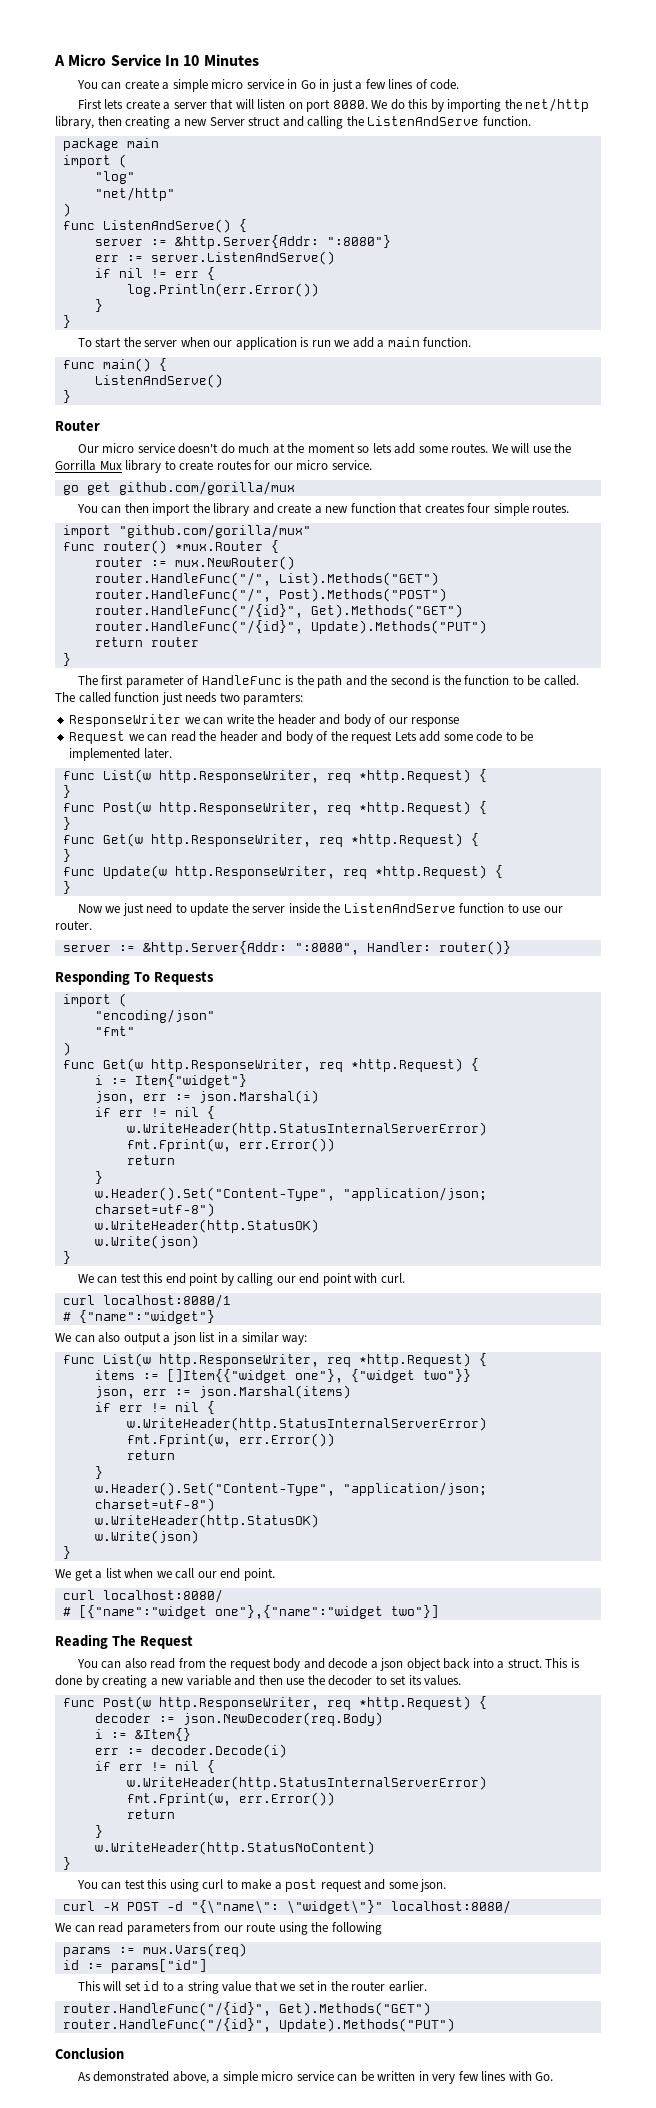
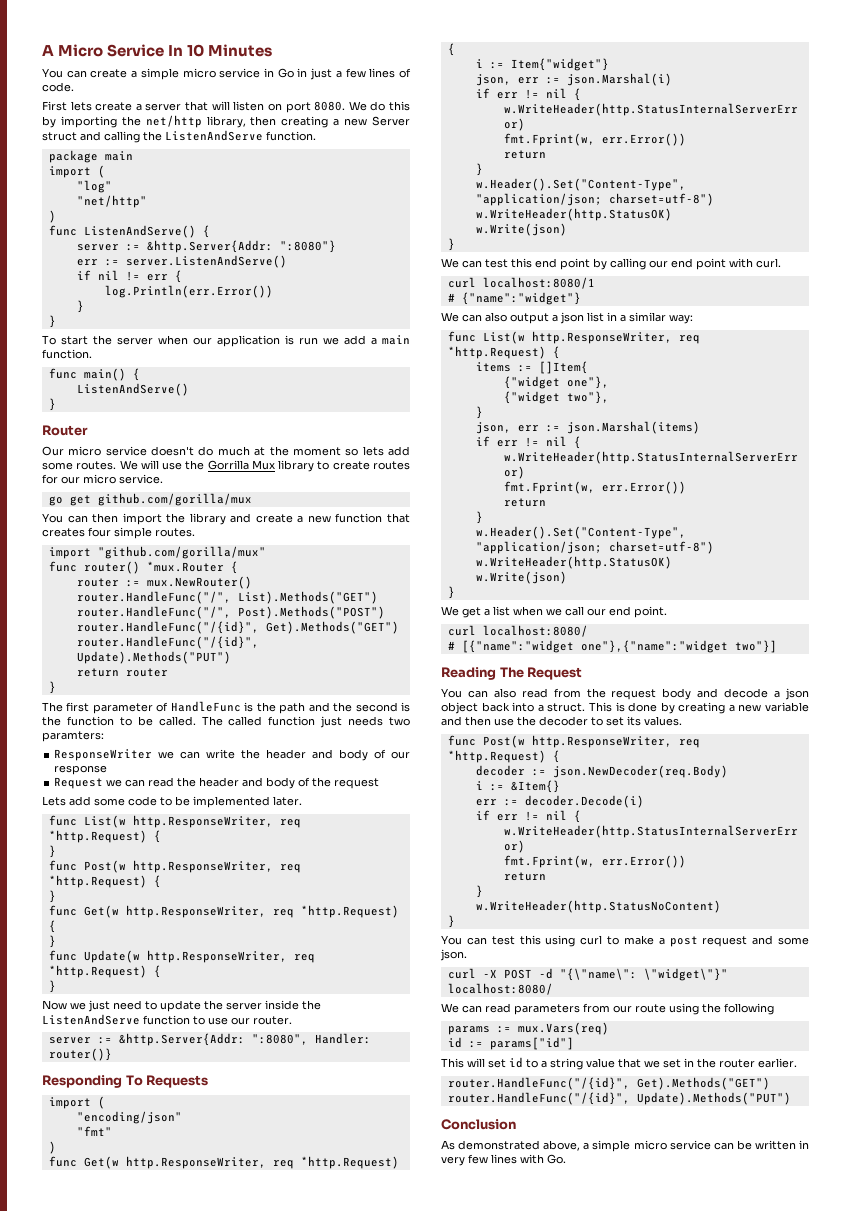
- Request we can read the header and body of the request Lets add some code to be implemented later.
+ Request we can read the header and body of the request
+ Lets add some code to be implemented later.
- items := []Item{{"widget one"}, {"widget two"}}
+ items := []Item{
+ {"widget one"},
+ {"widget two"},
+ }

